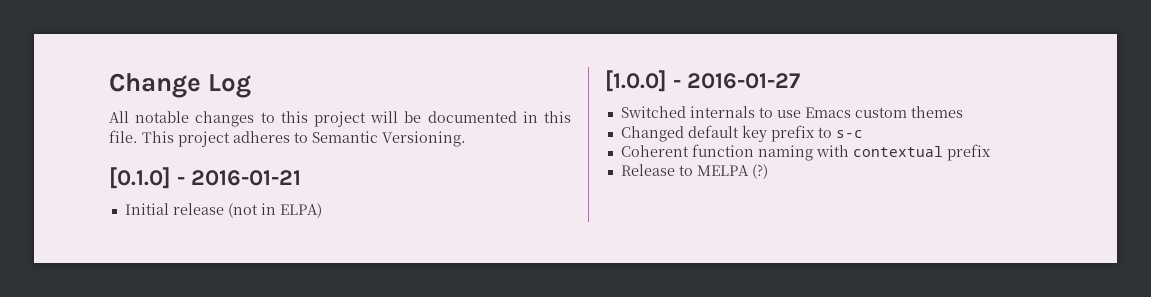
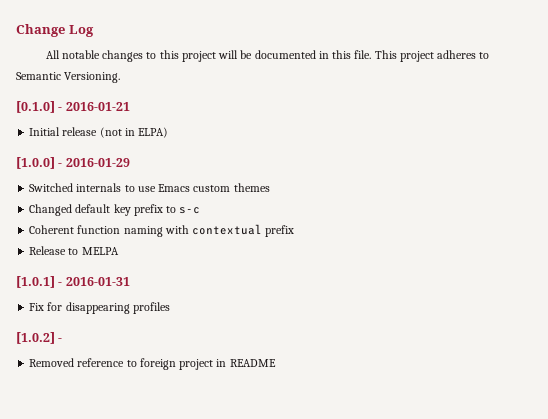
- [1.0.0] - 2016-01-27
+ [1.0.0] - 2016-01-29
- Release to MELPA (?)
+ Release to MELPA
+ [1.0.1] - 2016-01-31
+ Fix for disappearing profiles
+ [1.0.2] -
+ Removed reference to foreign project in README

